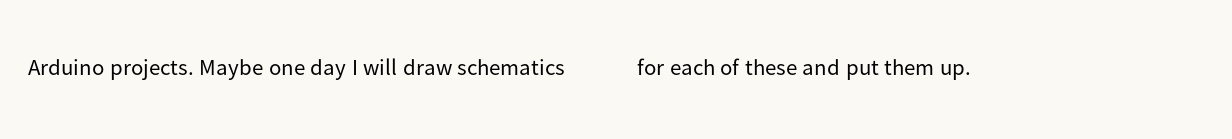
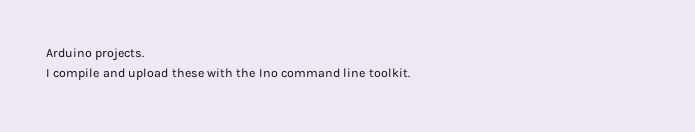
- Arduino projects. Maybe one day I will draw schematics for each of these and put them up.
+ Arduino projects.
+ I compile and upload these with the Ino command line toolkit.

